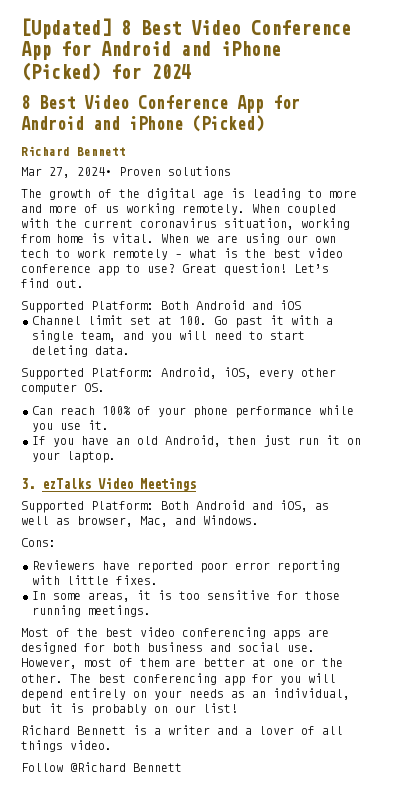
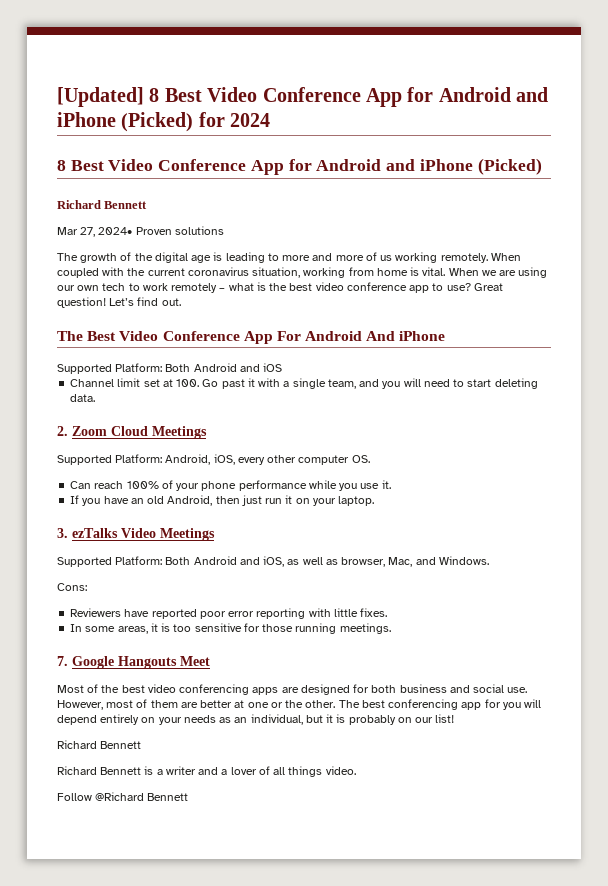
+ The Best Video Conference App For Android And iPhone
+ 2. Zoom Cloud Meetings
+ 7. Google Hangouts Meet
  The best conferencing app for you will depend entirely on your needs as an individual, but it is probably on our list!
+ Richard Bennett

